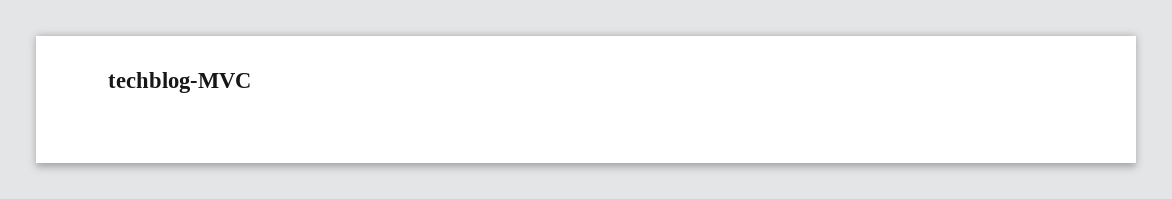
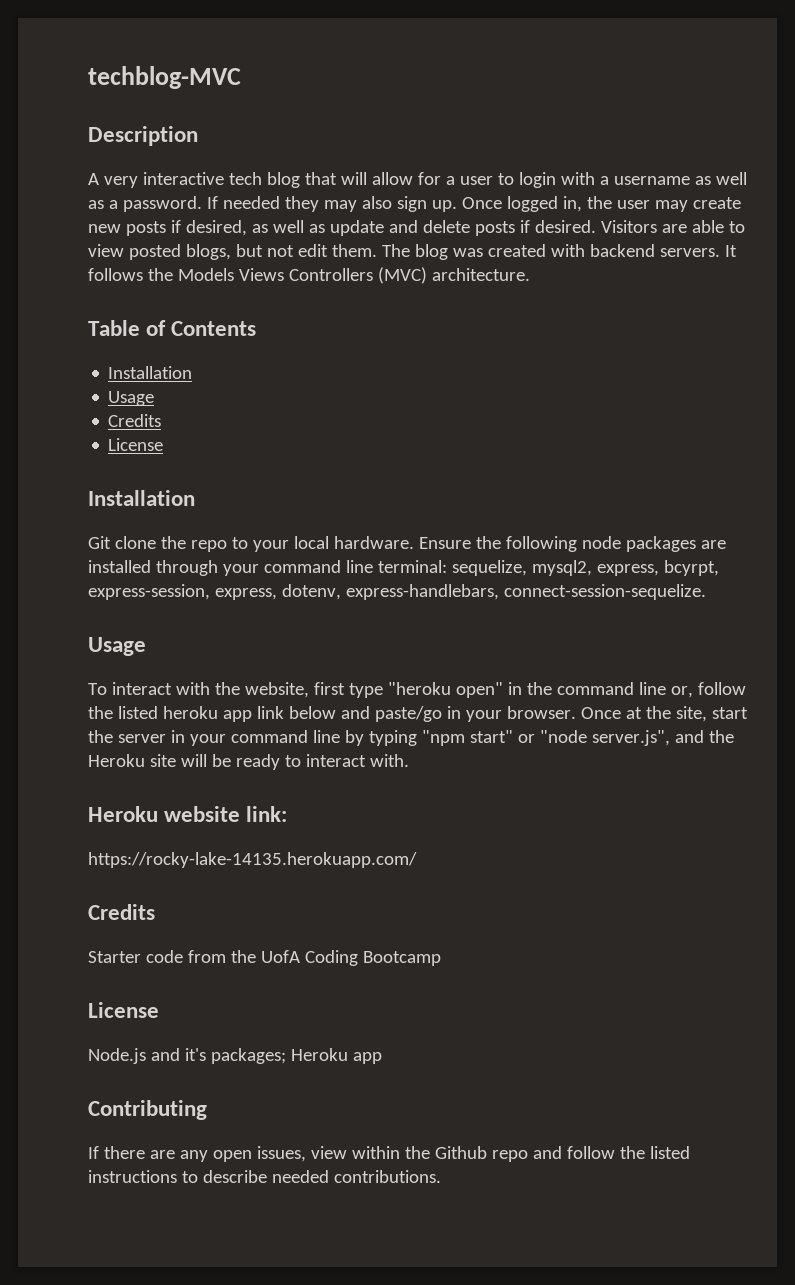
+ Description
+ A very interactive tech blog that will allow for a user to login with a username as well as a password. If needed they may also sign up. Once logged in, the user may create new posts if desired, as well as update and delete posts if desired. Visitors are able to view posted blogs, but not edit them. The blog was created with backend servers. It follows the Models Views Controllers (MVC) architecture.
+ Table of Contents
+ Installation
+ Usage
+ Credits
+ License
+ Installation
+ Git clone the repo to your local hardware. Ensure the following node packages are installed through your command line terminal: sequelize, mysql2, express, bcyrpt, express-session, express, dotenv, express-handlebars, connect-session-sequelize.
+ Usage
+ To interact with the website, first type "heroku open" in the command line or, follow the listed heroku app link below and paste/go in your browser. Once at the site, start the server in your command line by typing "npm start" or "node server.js", and the Heroku site will be ready to interact with.
+ Heroku website link:
+ https://rocky-lake-14135.herokuapp.com/
+ Credits
+ Starter code from the UofA Coding Bootcamp
+ License
+ Node.js and it's packages; Heroku app
+ Contributing
+ If there are any open issues, view within the Github repo and follow the listed instructions to describe needed contributions.

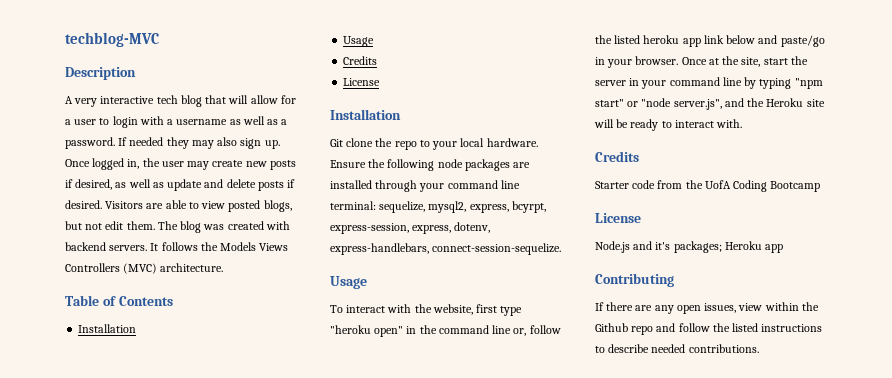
- Heroku website link:
- https://rocky-lake-14135.herokuapp.com/

